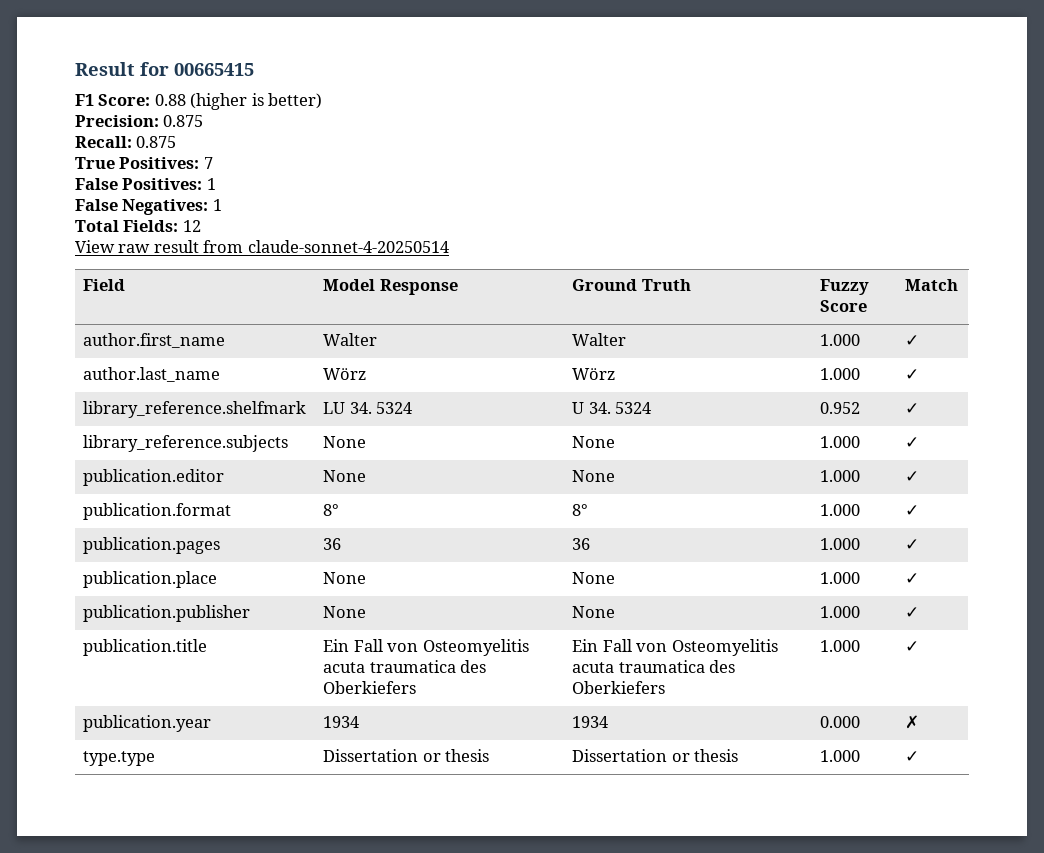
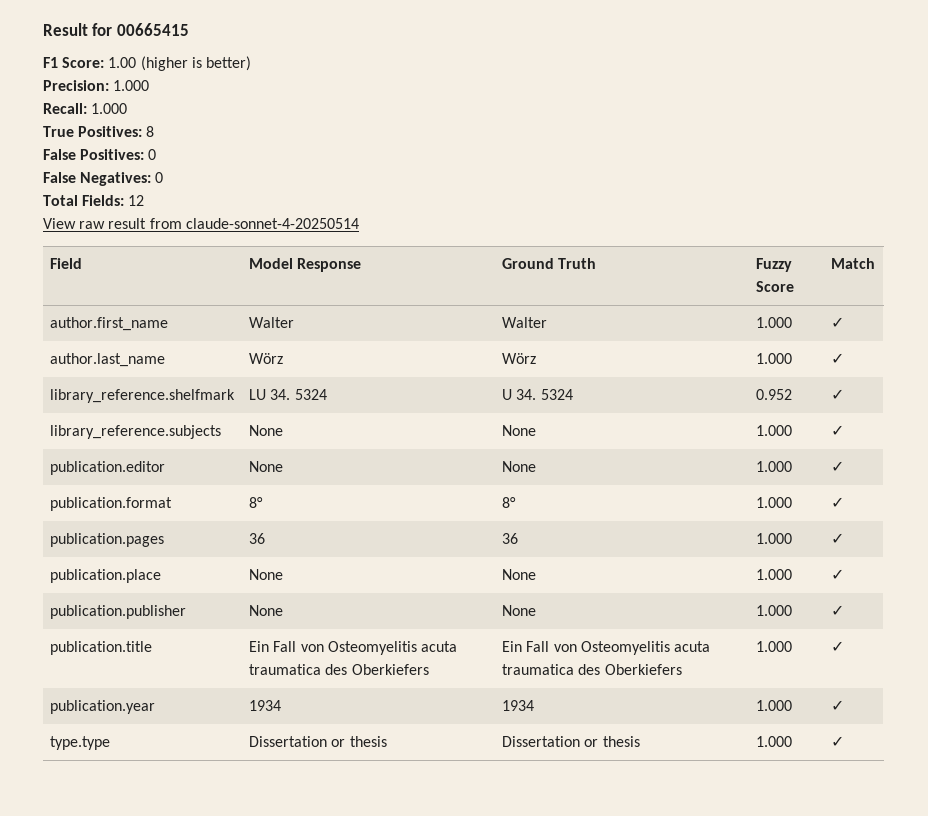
- F1 Score: 0.88 (higher is better)
+ F1 Score: 1.00 (higher is better)
- Precision: 0.875
+ Precision: 1.000
- Recall: 0.875
+ Recall: 1.000
- True Positives: 7
+ True Positives: 8
- False Positives: 1
+ False Positives: 0
- False Negatives: 1
+ False Negatives: 0
- publication.year | 1934 | 1934 | 0.000 | ✗
+ publication.year | 1934 | 1934 | 1.000 | ✓

